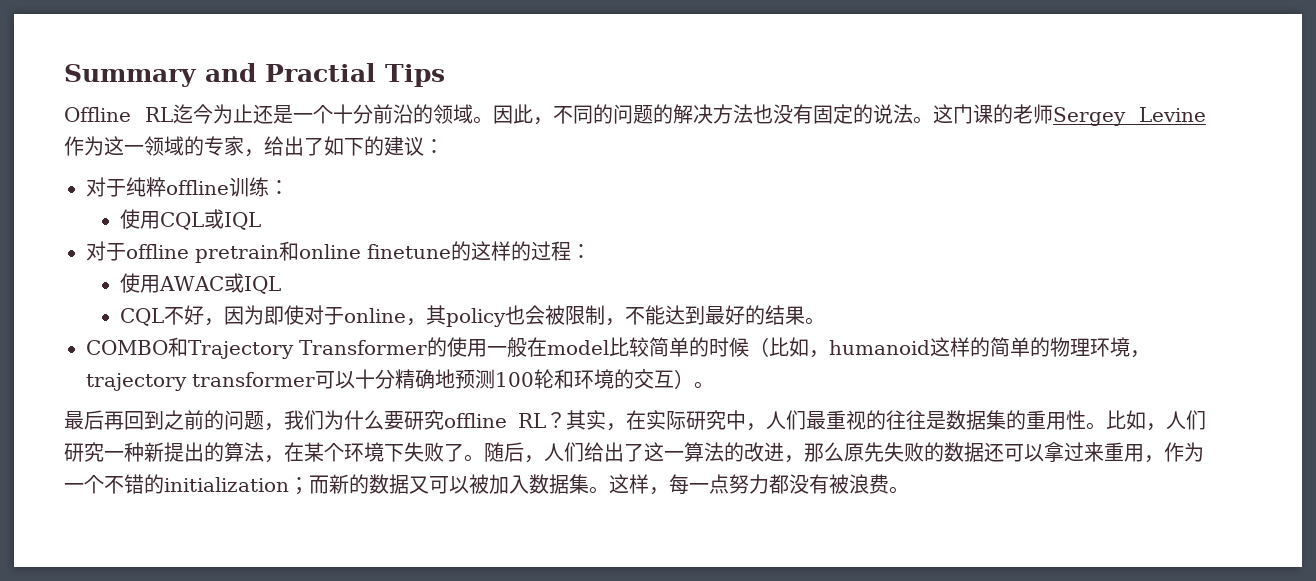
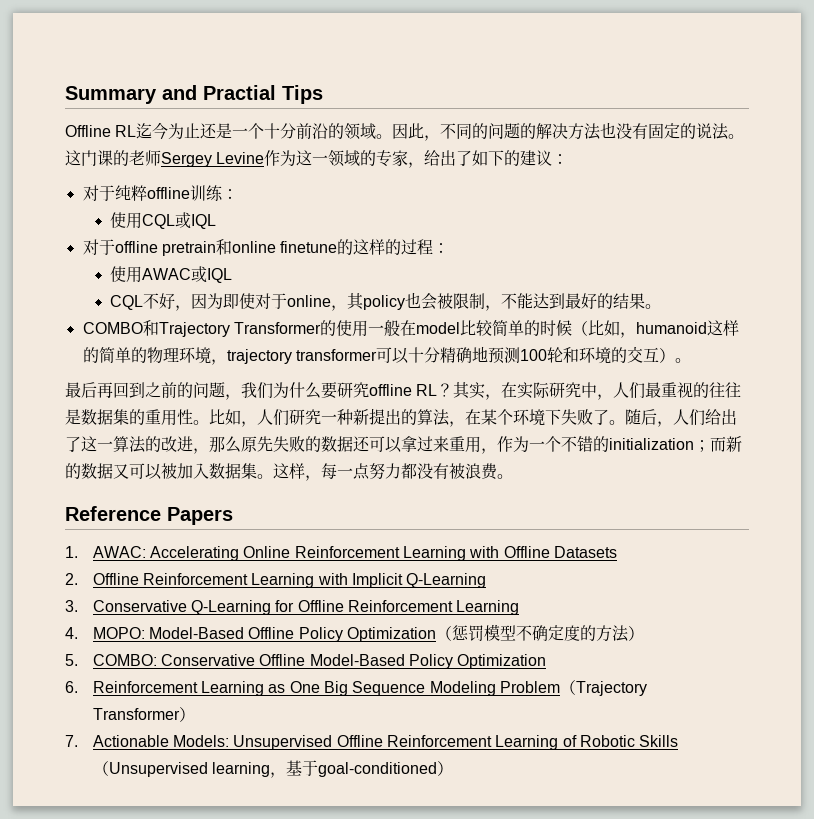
+ Reference Papers
+ 1. AWAC: Accelerating Online Reinforcement Learning with Offline Datasets
+ 2. Offline Reinforcement Learning with Implicit Q-Learning
+ 3. Conservative Q-Learning for Offline Reinforcement Learning
+ 4. MOPO: Model-Based Offline Policy Optimization（惩罚模型不确定度的方法）
+ 5. COMBO: Conservative Offline Model-Based Policy Optimization
+ 6. Reinforcement Learning as One Big Sequence Modeling Problem（Trajectory Transformer）
+ 7. Actionable Models: Unsupervised Offline Reinforcement Learning of Robotic Skills（Unsupervised learning，基于goal-conditioned）

